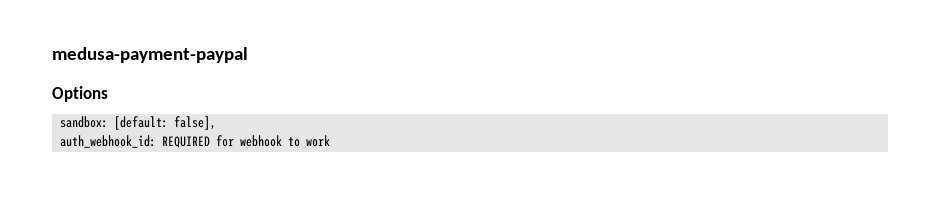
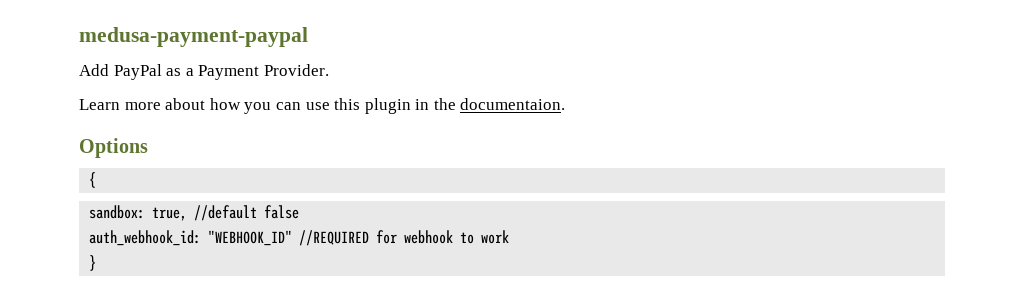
+ Add PayPal as a Payment Provider.
+ Learn more about how you can use this plugin in the documentaion.
+ {
- sandbox: [default: false],
+ sandbox: true, //default false
- auth_webhook_id: REQUIRED for webhook to work
+ auth_webhook_id: "WEBHOOK_ID" //REQUIRED for webhook to work
+ }

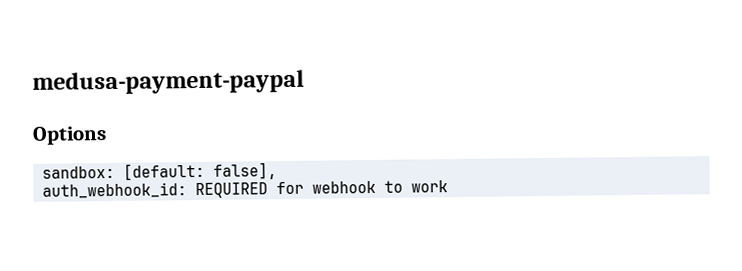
- Add PayPal as a Payment Provider.
- Learn more about how you can use this plugin in the documentaion.
- {
- sandbox: true, //default false
+ sandbox: [default: false],
- auth_webhook_id: "WEBHOOK_ID" //REQUIRED for webhook to work
+ auth_webhook_id: REQUIRED for webhook to work
- }

